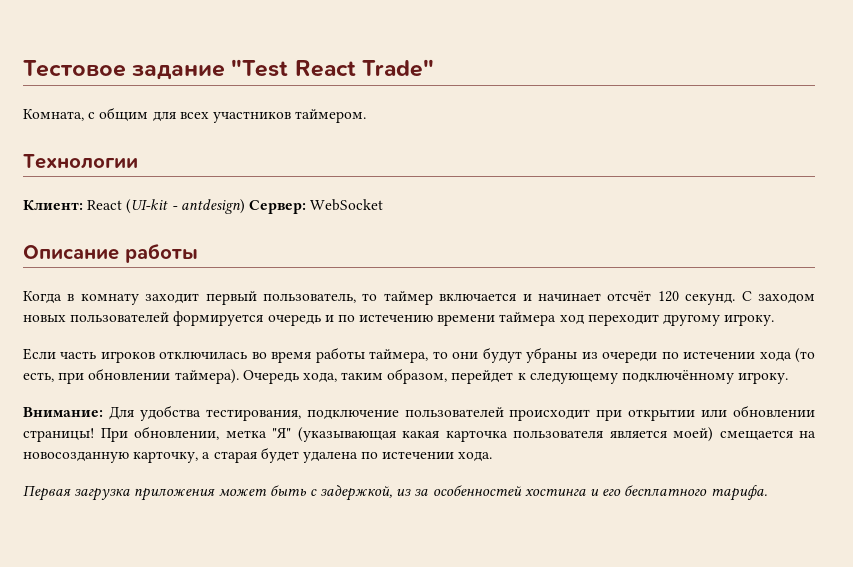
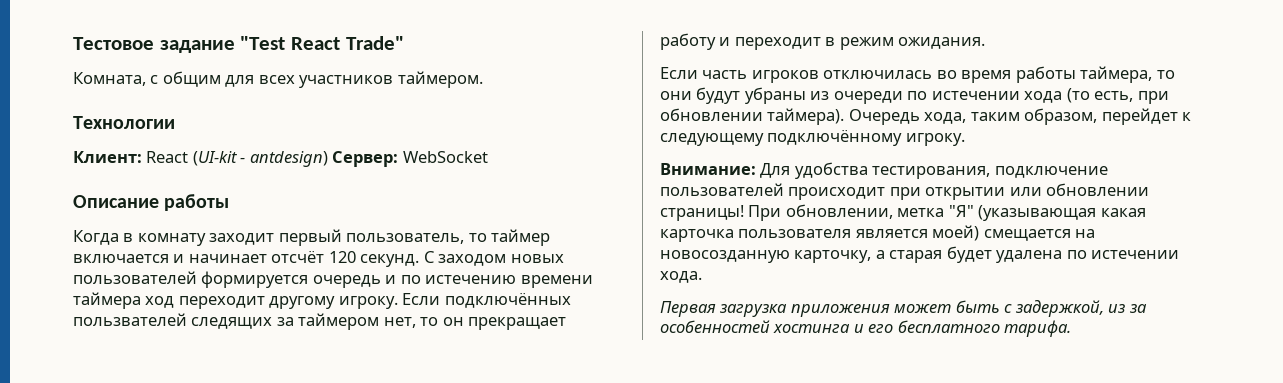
+ Если подключённых пользвателей следящих за таймером нет, то он прекращает работу и переходит в режим ожидания.

